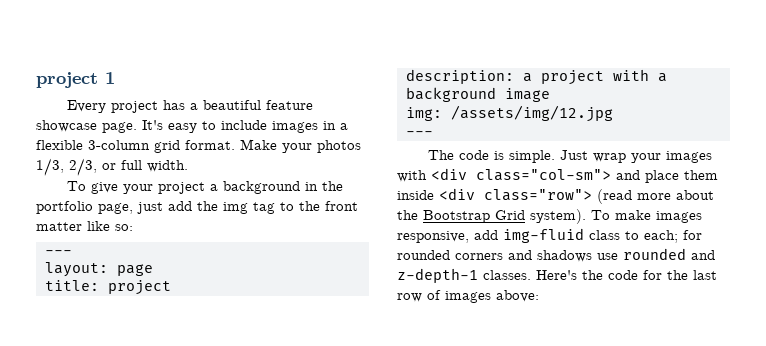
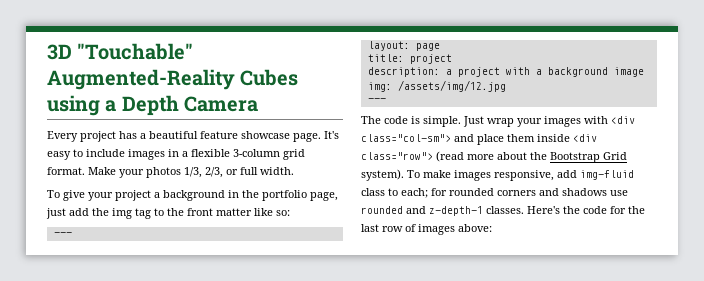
- project 1
+ 3D "Touchable" Augmented-Reality Cubes using a Depth Camera

